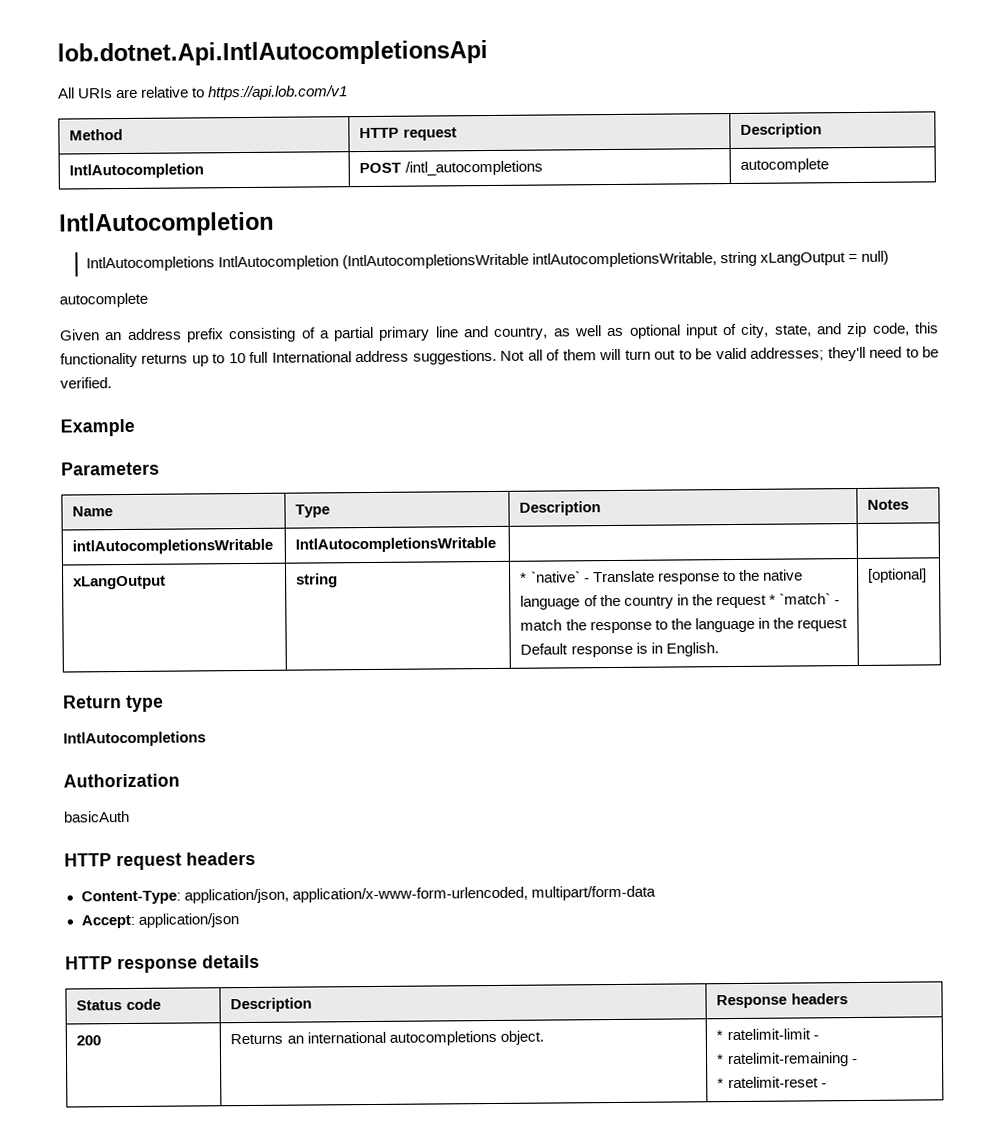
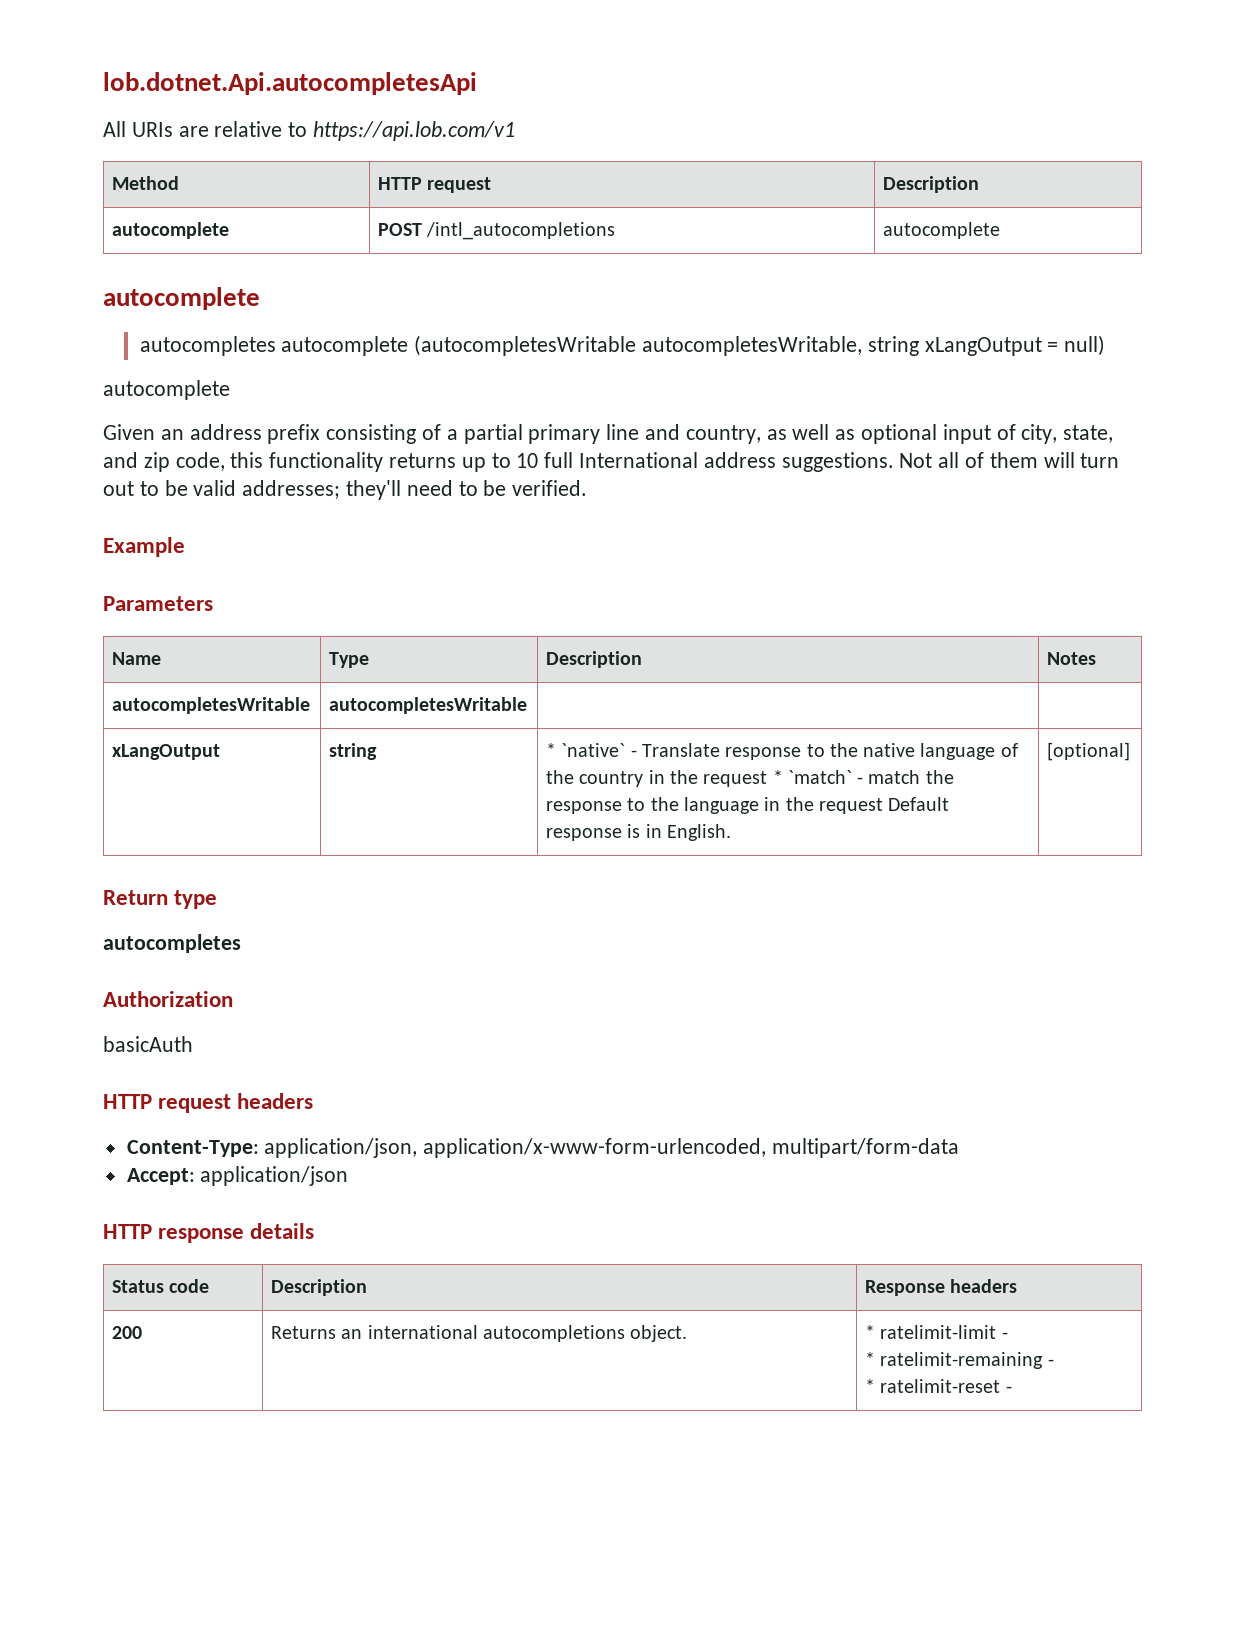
- lob.dotnet.Api.IntlAutocompletionsApi
+ lob.dotnet.Api.autocompletesApi
- IntlAutocompletion | POST /intl_autocompletions | autocomplete
- IntlAutocompletion
- IntlAutocompletions IntlAutocompletion (IntlAutocompletionsWritable intlAutocompletionsWritable, string xLangOutput = null)
+ autocomplete | POST /intl_autocompletions | autocomplete
+ autocomplete
+ autocompletes autocomplete (autocompletesWritable autocompletesWritable, string xLangOutput = null)
- intlAutocompletionsWritable | IntlAutocompletionsWritable | |
+ autocompletesWritable | autocompletesWritable | |
  Return type
- IntlAutocompletions
+ autocompletes

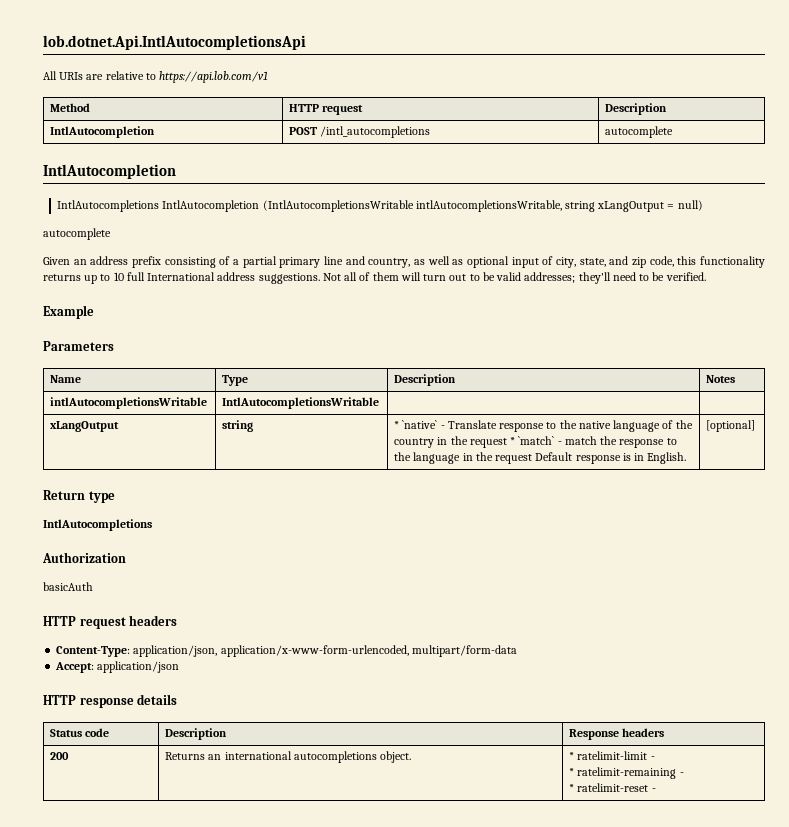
- lob.dotnet.Api.autocompletesApi
+ lob.dotnet.Api.IntlAutocompletionsApi
- autocomplete | POST /intl_autocompletions | autocomplete
- autocomplete
- autocompletes autocomplete (autocompletesWritable autocompletesWritable, string xLangOutput = null)
+ IntlAutocompletion | POST /intl_autocompletions | autocomplete
+ IntlAutocompletion
+ IntlAutocompletions IntlAutocompletion (IntlAutocompletionsWritable intlAutocompletionsWritable, string xLangOutput = null)
- autocompletesWritable | autocompletesWritable | |
+ intlAutocompletionsWritable | IntlAutocompletionsWritable | |
  Return type
- autocompletes
+ IntlAutocompletions

